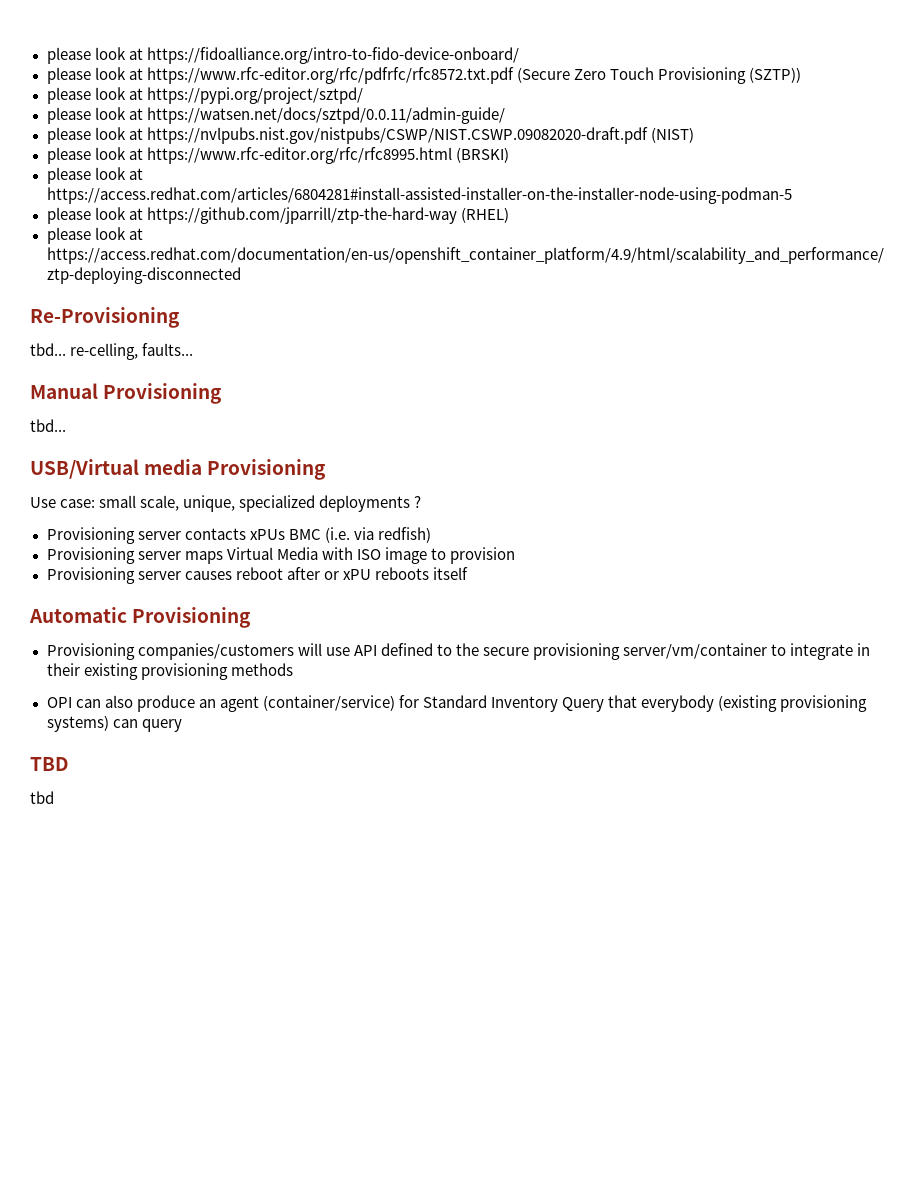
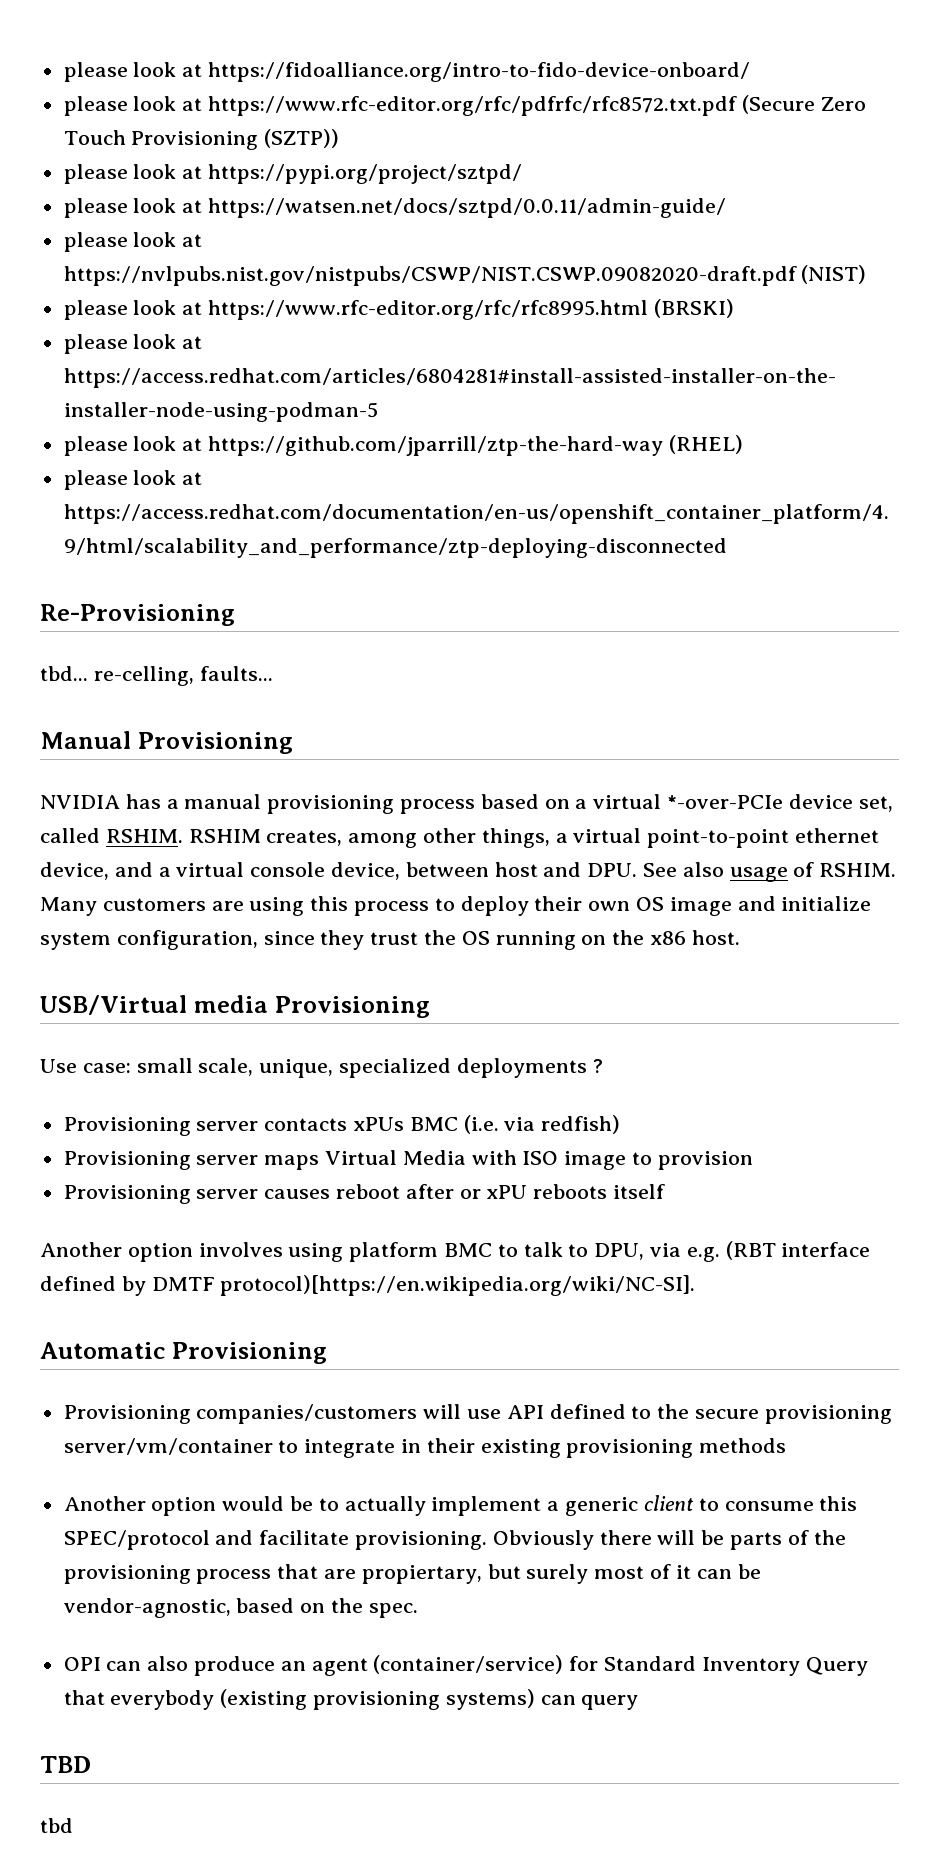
  Manual Provisioning
- tbd...
+ NVIDIA has a manual provisioning process based on a virtual *-over-PCIe device set, called RSHIM. RSHIM creates, among other things, a virtual point-to-point ethernet device, and a virtual console device, between host and DPU. See also usage of RSHIM. Many customers are using this process to deploy their own OS image and initialize system configuration, since they trust the OS running on the x86 host.
+ Another option involves using platform BMC to talk to DPU, via e.g. (RBT interface defined by DMTF protocol)[https://en.wikipedia.org/wiki/NC-SI].
+ Another option would be to actually implement a generic client to consume this SPEC/protocol and facilitate provisioning. Obviously there will be parts of the provisioning process that are propiertary, but surely most of it can be vendor-agnostic, based on the spec.

